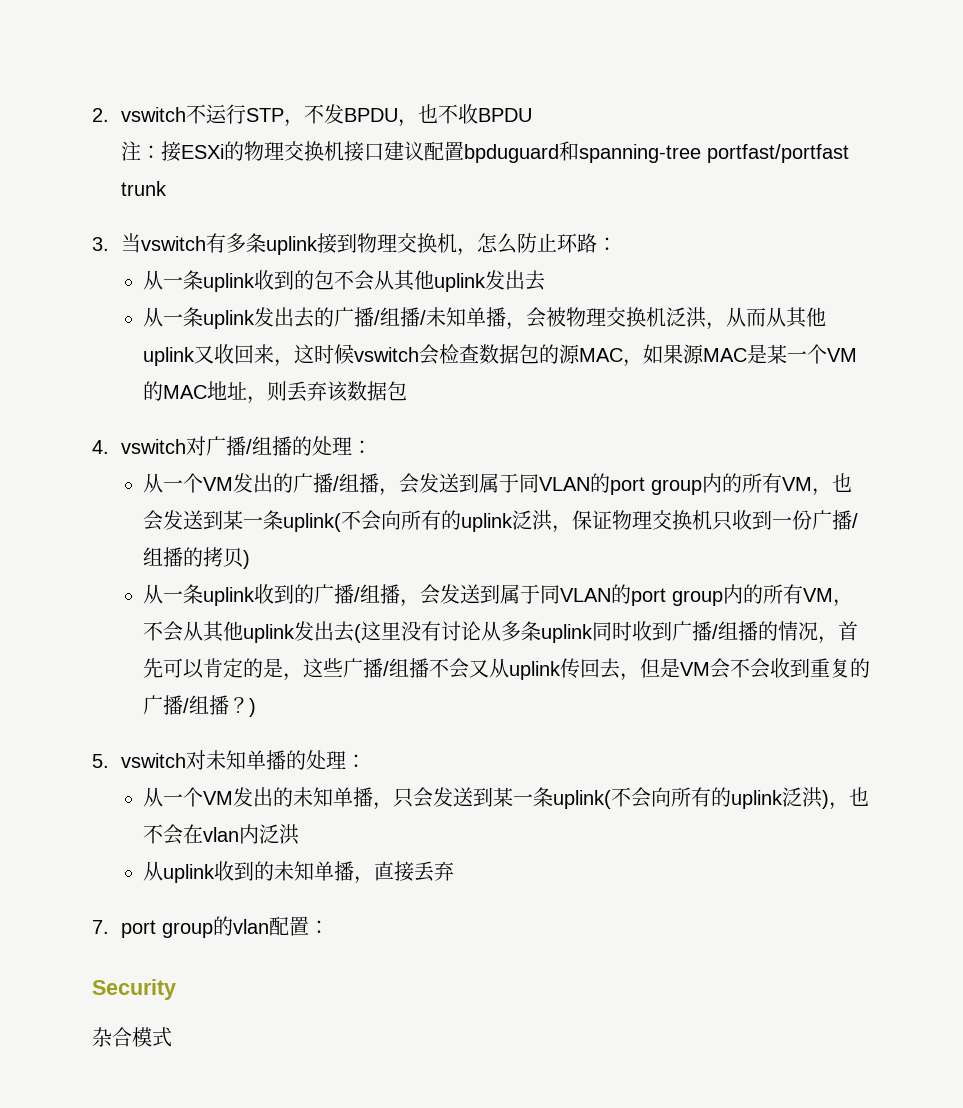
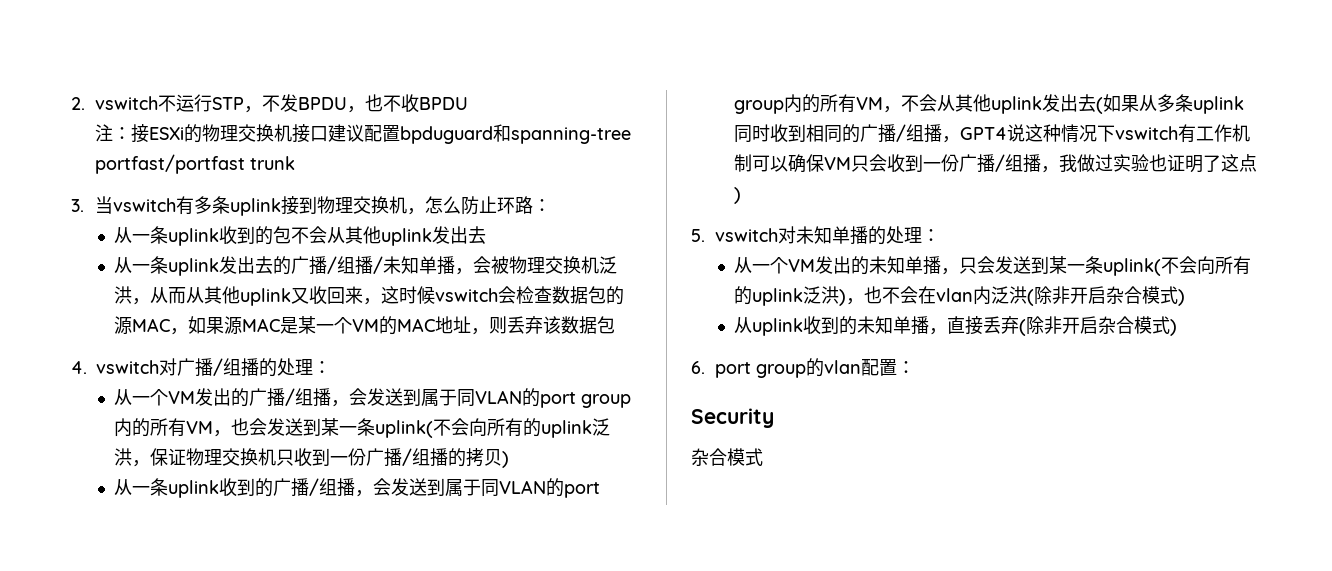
- 从一条uplink收到的广播/组播，会发送到属于同VLAN的port group内的所有VM，不会从其他uplink发出去(这里没有讨论从多条uplink同时收到广播/组播的情况，首先可以肯定的是，这些广播/组播不会又从uplink传回去，但是VM会不会收到重复的广播/组播？)
+ 从一条uplink收到的广播/组播，会发送到属于同VLAN的port group内的所有VM，不会从其他uplink发出去(如果从多条uplink同时收到相同的广播/组播，GPT4说这种情况下vswitch有工作机制可以确保VM只会收到一份广播/组播，我做过实验也证明了这点)
- 从一个VM发出的未知单播，只会发送到某一条uplink(不会向所有的uplink泛洪)，也不会在vlan内泛洪
+ 从一个VM发出的未知单播，只会发送到某一条uplink(不会向所有的uplink泛洪)，也不会在vlan内泛洪(除非开启杂合模式)
- 从uplink收到的未知单播，直接丢弃
- 7. port group的vlan配置：
+ 从uplink收到的未知单播，直接丢弃(除非开启杂合模式)
+ 6. port group的vlan配置：

